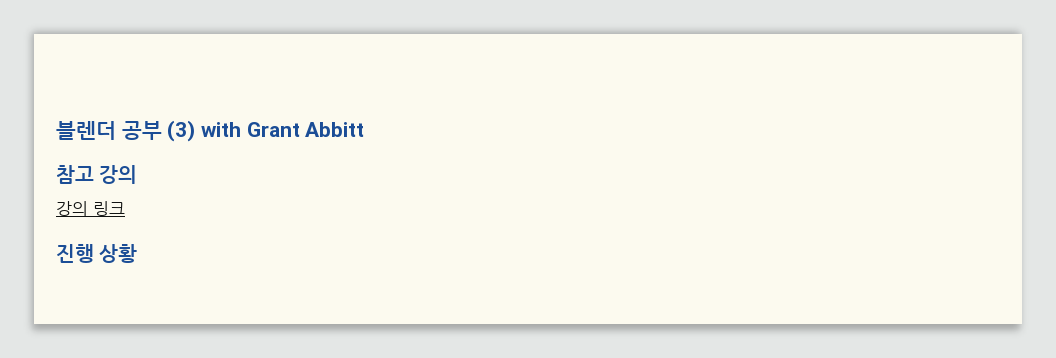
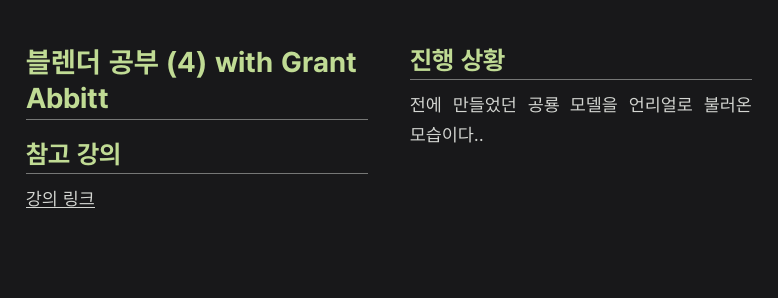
- 블렌더 공부 (3) with Grant Abbitt
+ 블렌더 공부 (4) with Grant Abbitt
+ 전에 만들었던 공룡 모델을 언리얼로 불러온 모습이다..

